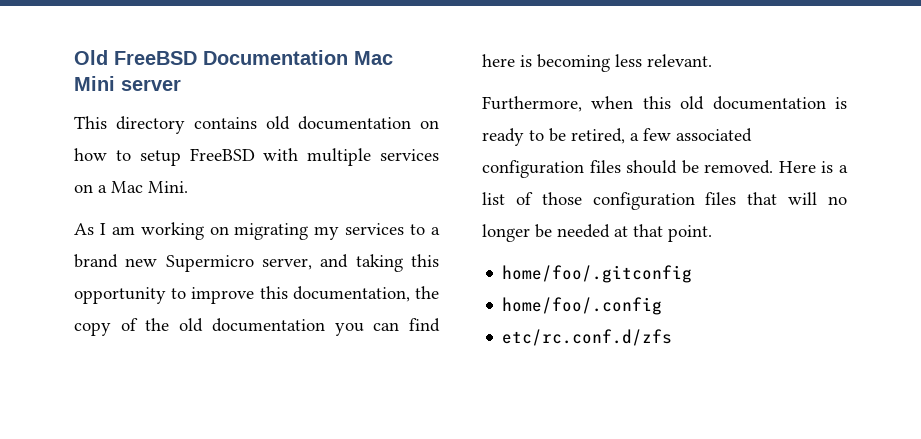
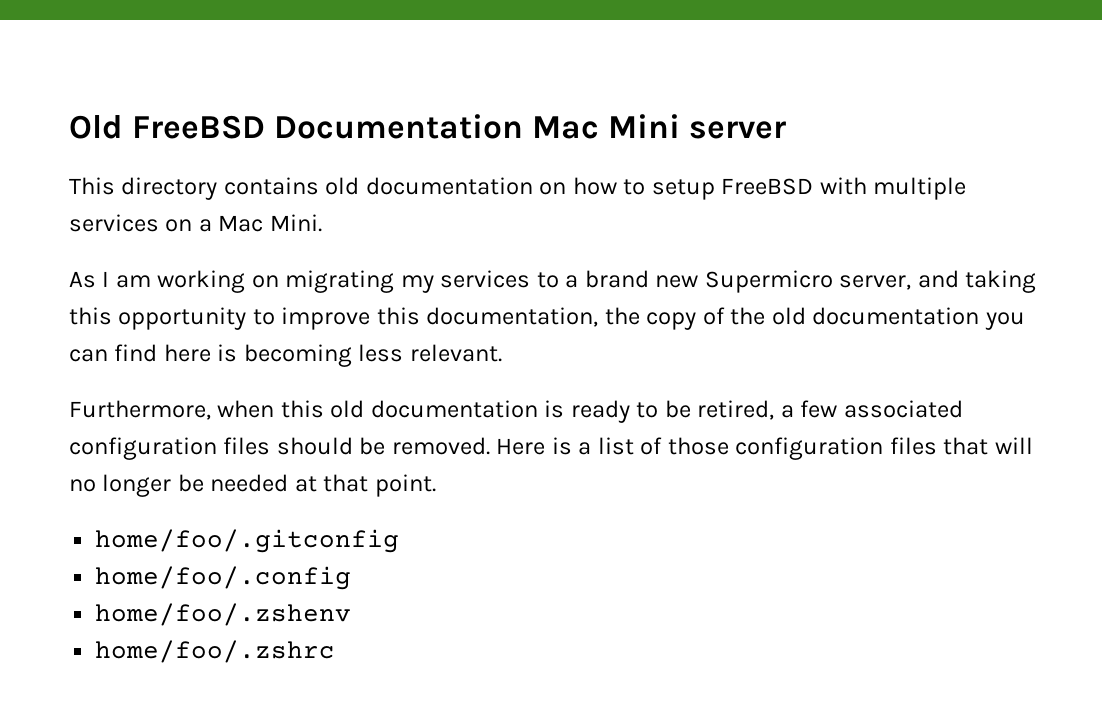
- etc/rc.conf.d/zfs
+ home/foo/.zshenv
+ home/foo/.zshrc

